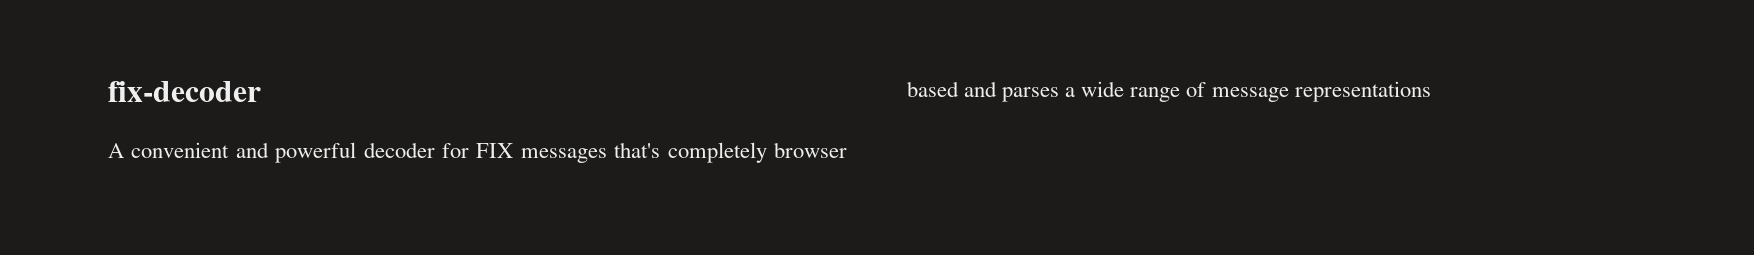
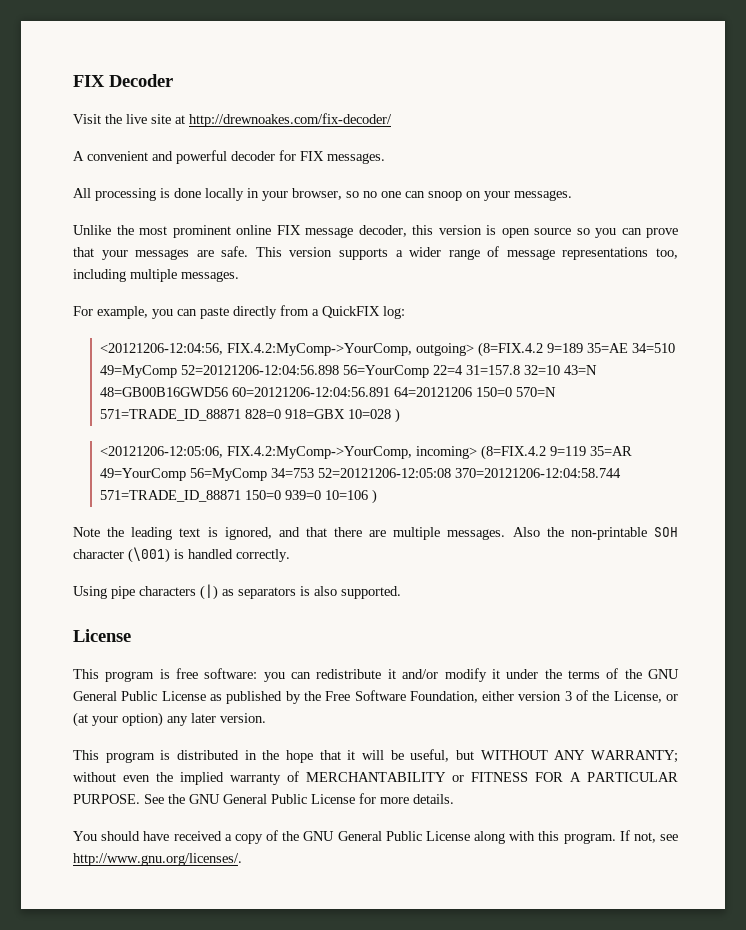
- fix-decoder
+ FIX Decoder
+ Visit the live site at http://drewnoakes.com/fix-decoder/
- A convenient and powerful decoder for FIX messages that's completely browser based and parses a wide range of message representations
+ A convenient and powerful decoder for FIX messages.
+ All processing is done locally in your browser, so no one can snoop on your messages.
+ Unlike the most prominent online FIX message decoder, this version is open source so you can prove that your messages are safe. This version supports a wider range of message representations too, including multiple messages.
+ For example, you can paste directly from a QuickFIX log:
+ <20121206-12:04:56, FIX.4.2:MyComp->YourComp, outgoing> (8=FIX.4.2 9=189 35=AE 34=510 49=MyComp 52=20121206-12:04:56.898 56=YourComp 22=4 31=157.8 32=10 43=N 48=GB00B16GWD56 60=20121206-12:04:56.891 64=20121206 150=0 570=N 571=TRADE_ID_88871 828=0 918=GBX 10=028 )
+ <20121206-12:05:06, FIX.4.2:MyComp->YourComp, incoming> (8=FIX.4.2 9=119 35=AR 49=YourComp 56=MyComp 34=753 52=20121206-12:05:08 370=20121206-12:04:58.744 571=TRADE_ID_88871 150=0 939=0 10=106 )
+ Note the leading text is ignored, and that there are multiple messages. Also the non-printable SOH character (\001) is handled correctly.
+ Using pipe characters (|) as separators is also supported.
+ License
+ This program is free software: you can redistribute it and/or modify it under the terms of the GNU General Public License as published by the Free Software Foundation, either version 3 of the License, or (at your option) any later version.
+ This program is distributed in the hope that it will be useful, but WITHOUT ANY WARRANTY; without even the implied warranty of MERCHANTABILITY or FITNESS FOR A PARTICULAR PURPOSE. See the GNU General Public License for more details.
+ You should have received a copy of the GNU General Public License along with this program. If not, see http://www.gnu.org/licenses/.

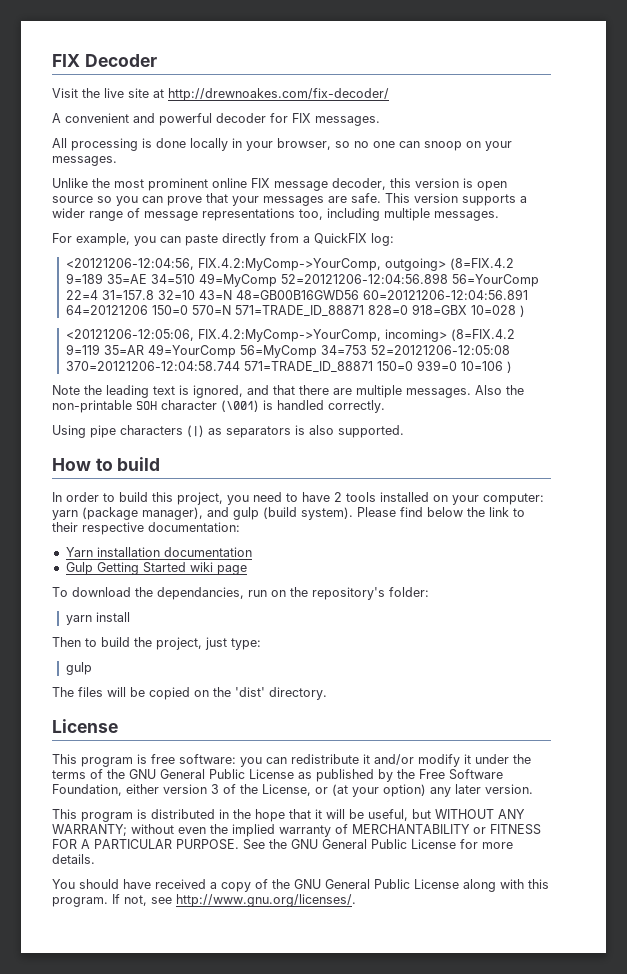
+ How to build
+ In order to build this project, you need to have 2 tools installed on your computer: yarn (package manager), and gulp (build system). Please find below the link to their respective documentation:
+ Yarn installation documentation
+ Gulp Getting Started wiki page
+ To download the dependancies, run on the repository's folder:
+ yarn install
+ Then to build the project, just type:
+ gulp
+ The files will be copied on the 'dist' directory.

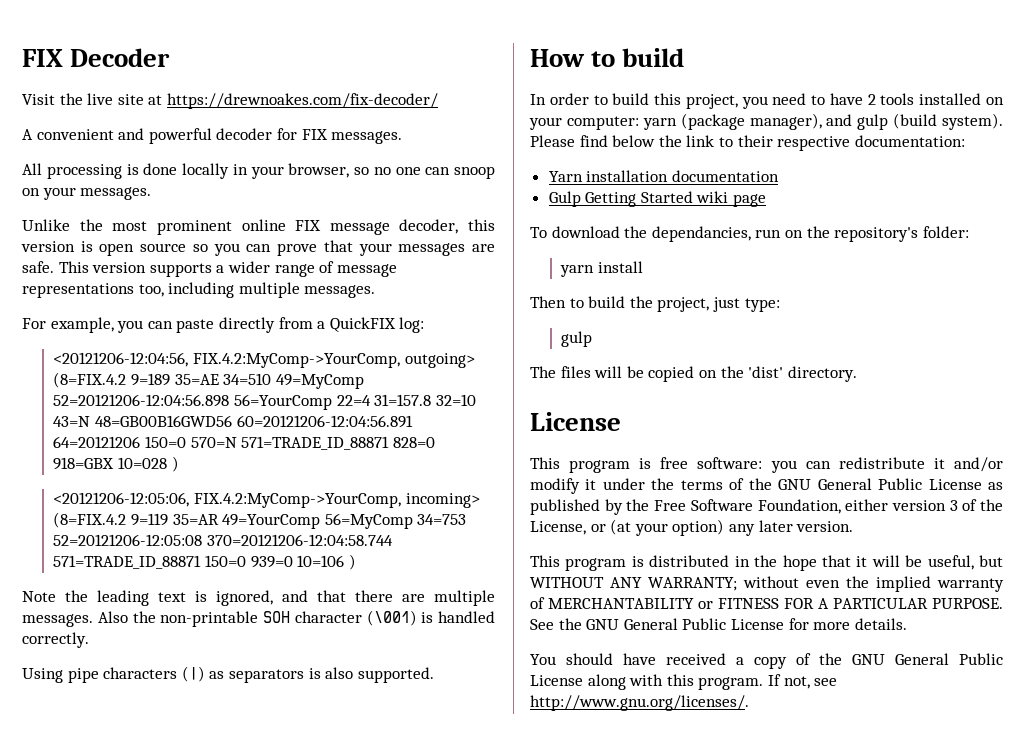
- Visit the live site at http://drewnoakes.com/fix-decoder/
+ Visit the live site at https://drewnoakes.com/fix-decoder/

